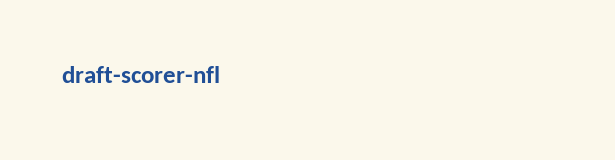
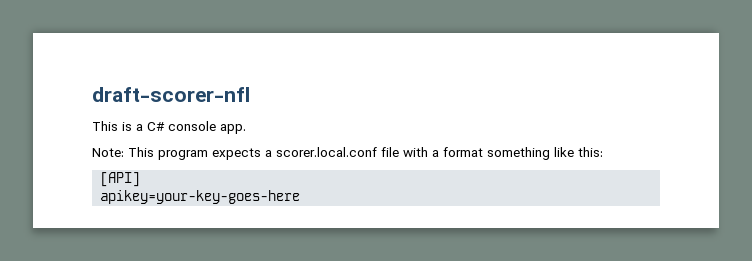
+ This is a C# console app.
+ Note: This program expects a scorer.local.conf file with a format something like this:
+ [API]
+ apikey=your-key-goes-here

